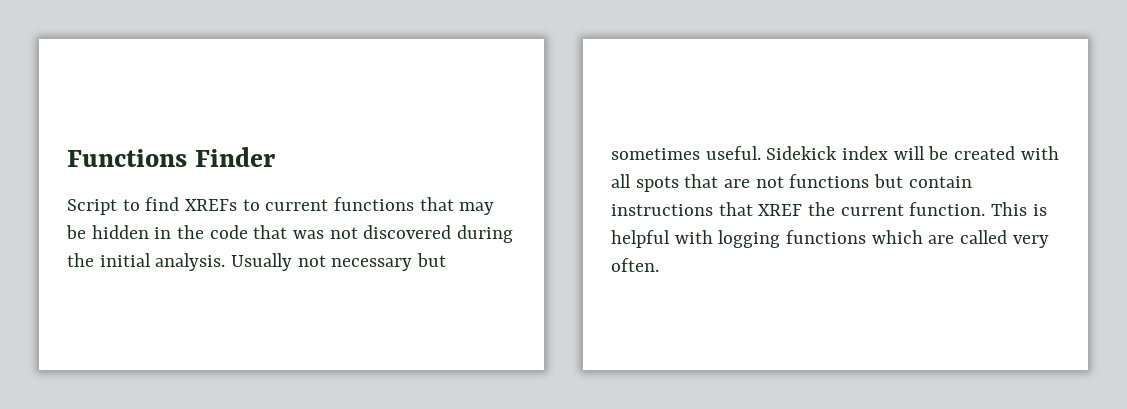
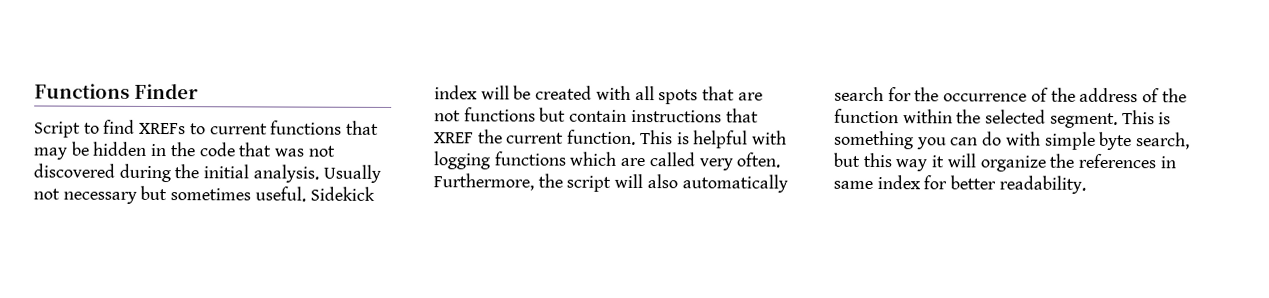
+ Furthermore, the script will also automatically search for the occurrence of the address of the function within the selected segment. This is something you can do with simple byte search, but this way it will organize the references in same index for better readability.

